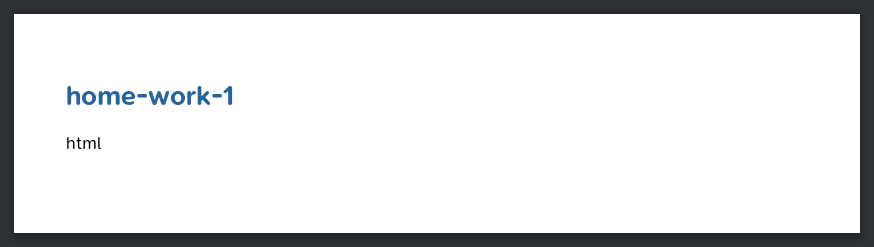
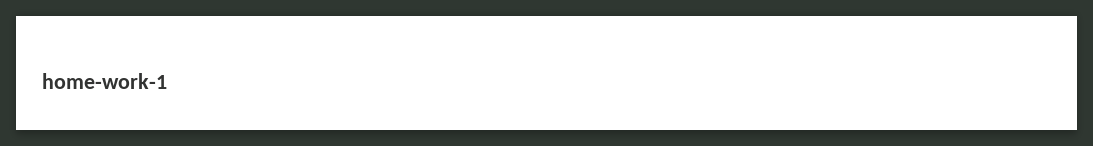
- html

